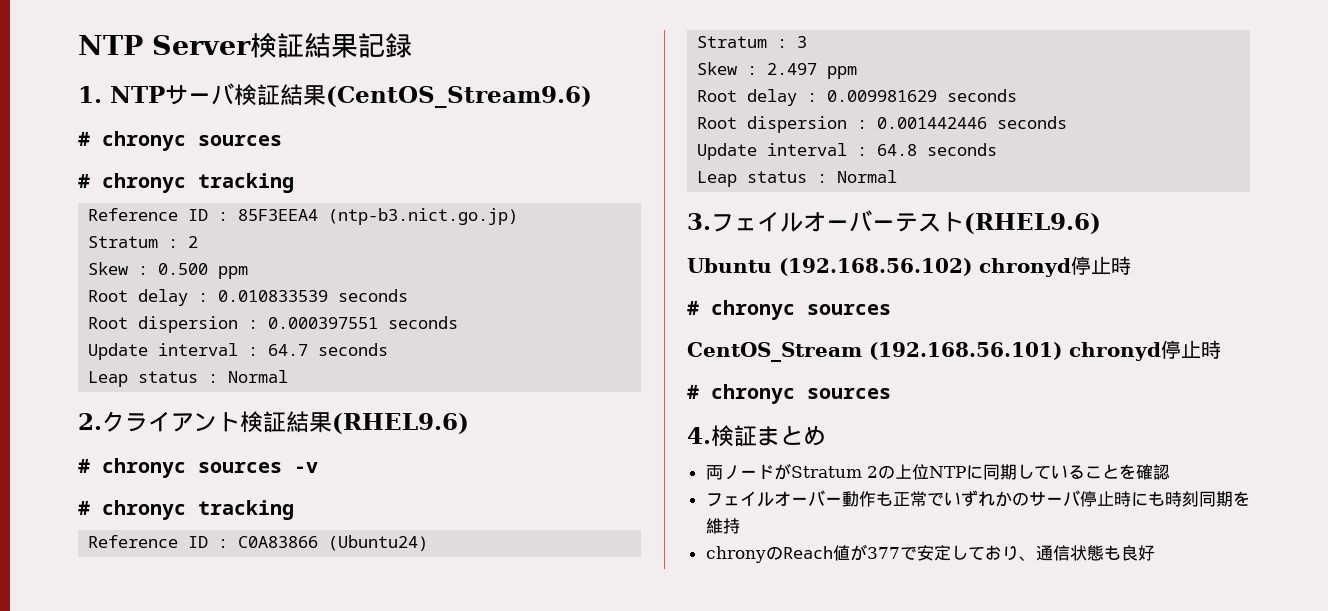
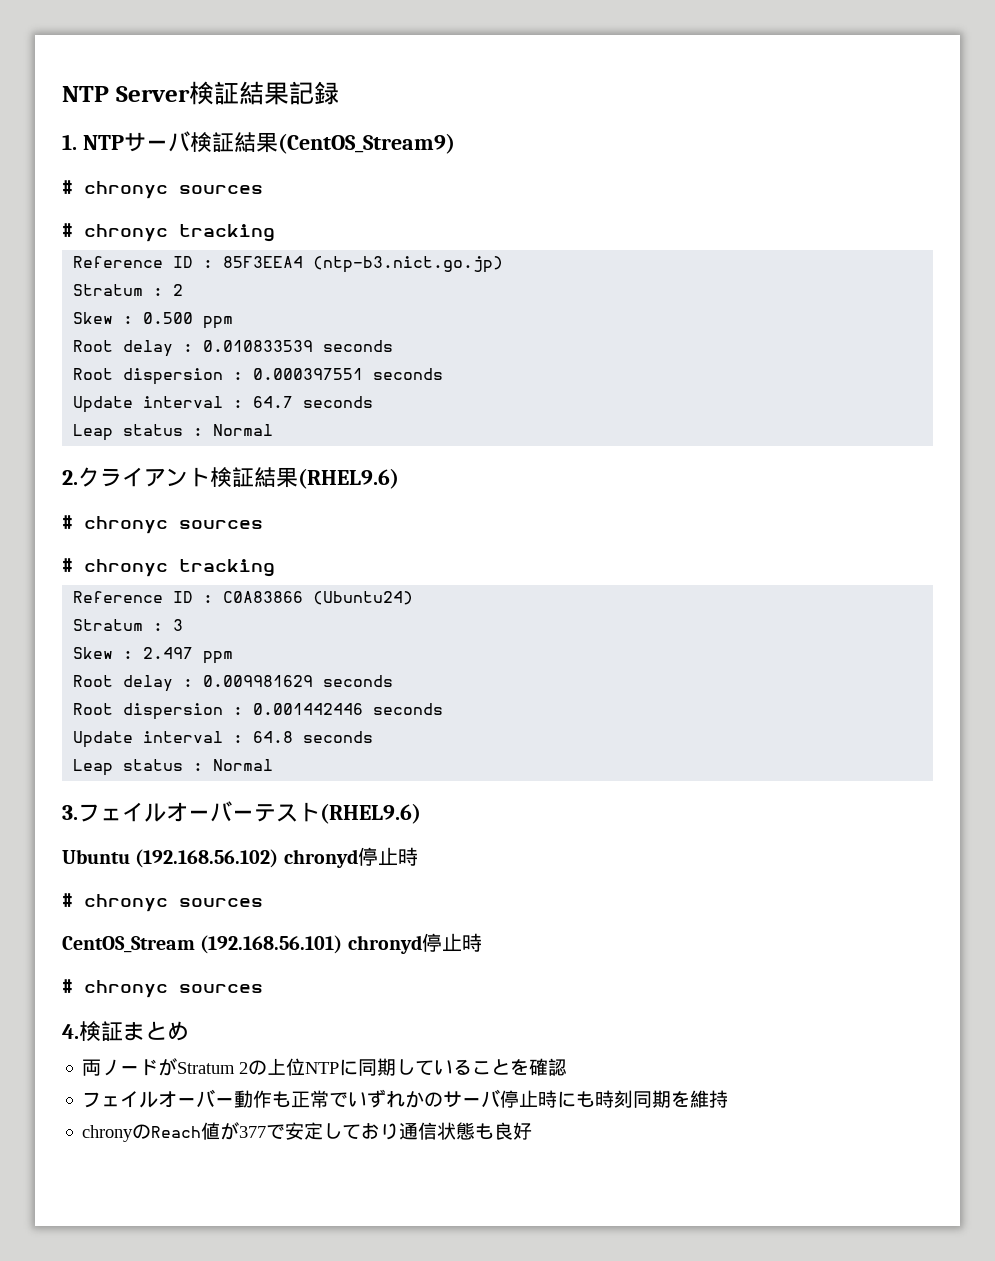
- 1. NTPサーバ検証結果(CentOS_Stream9.6)
+ 1. NTPサーバ検証結果(CentOS_Stream9)
  2.クライアント検証結果(RHEL9.6)
- # chronyc sources -v
+ # chronyc sources
- chronyのReach値が377で安定しており、通信状態も良好
+ chronyのReach値が377で安定しており通信状態も良好

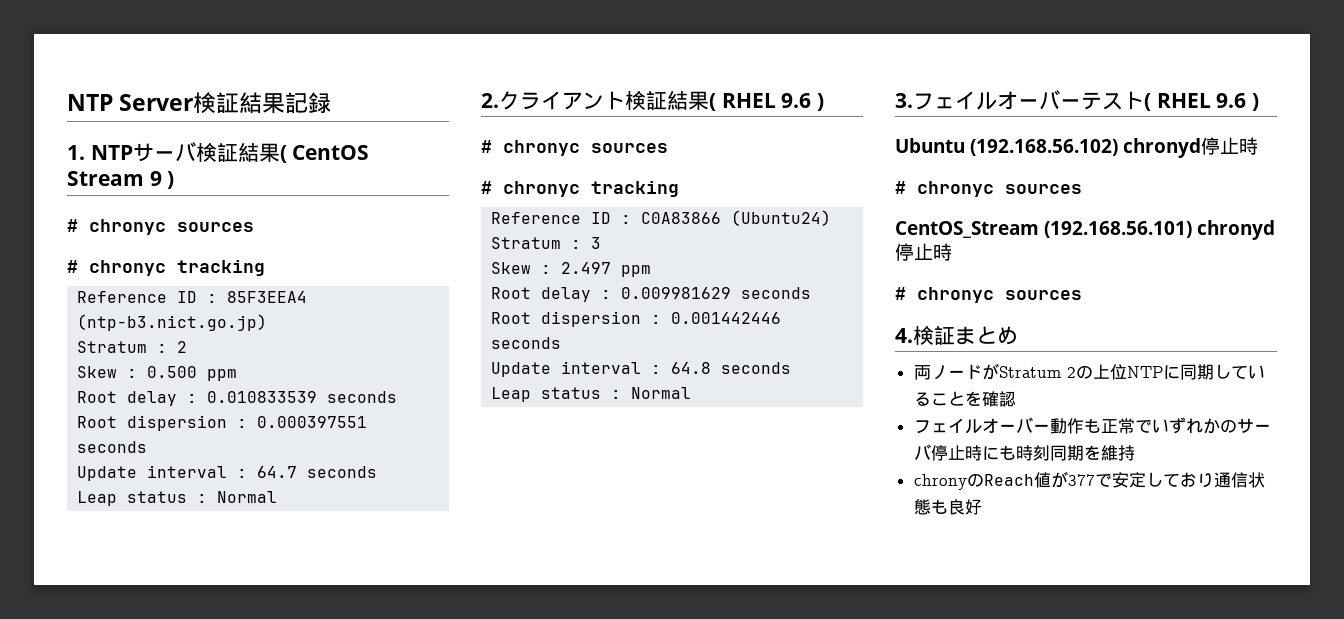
- 1. NTPサーバ検証結果(CentOS_Stream9)
+ 1. NTPサーバ検証結果( CentOS Stream 9 )
- 2.クライアント検証結果(RHEL9.6)
+ 2.クライアント検証結果( RHEL 9.6 )
- 3.フェイルオーバーテスト(RHEL9.6)
+ 3.フェイルオーバーテスト( RHEL 9.6 )

